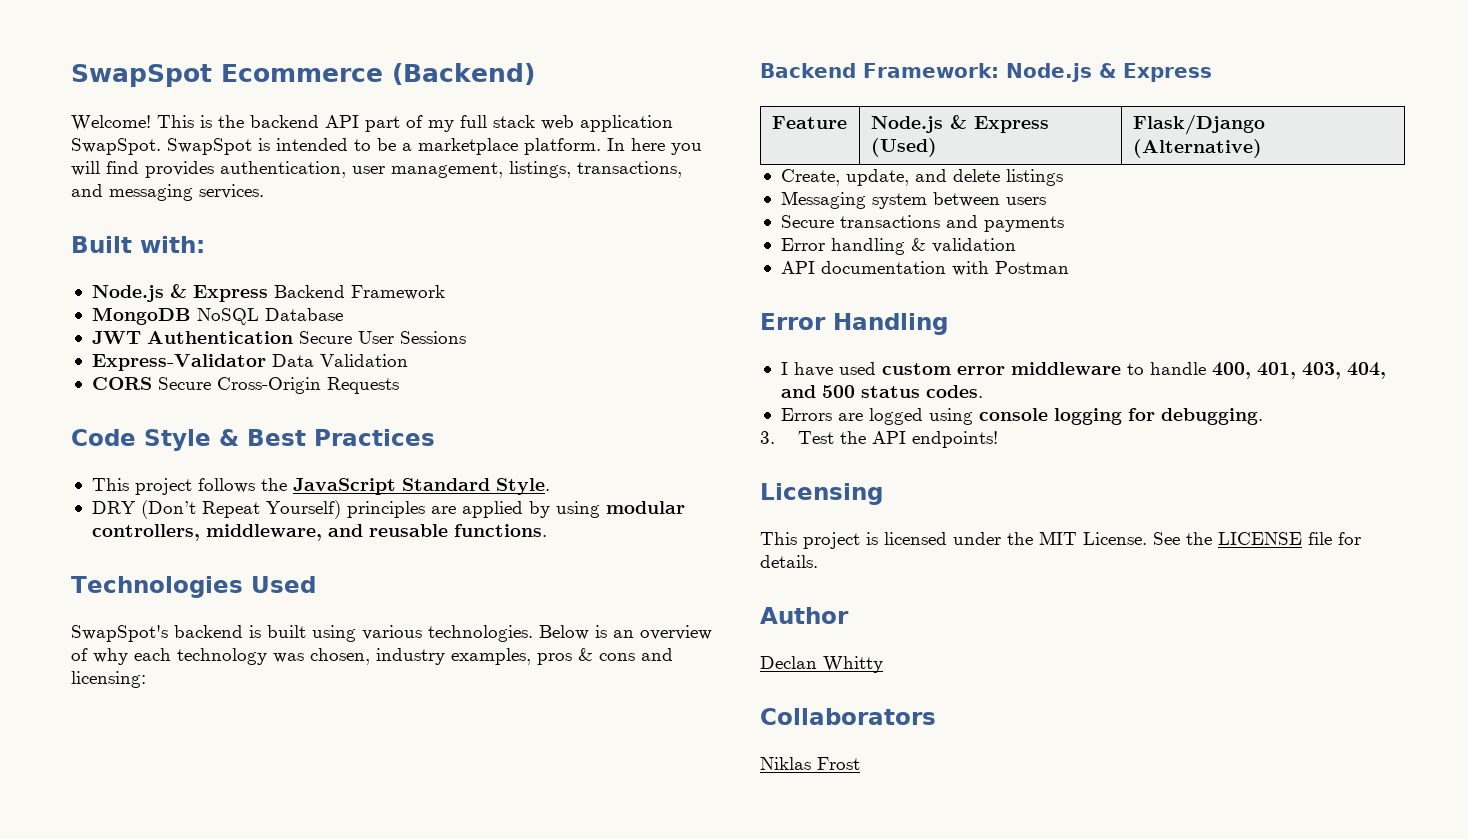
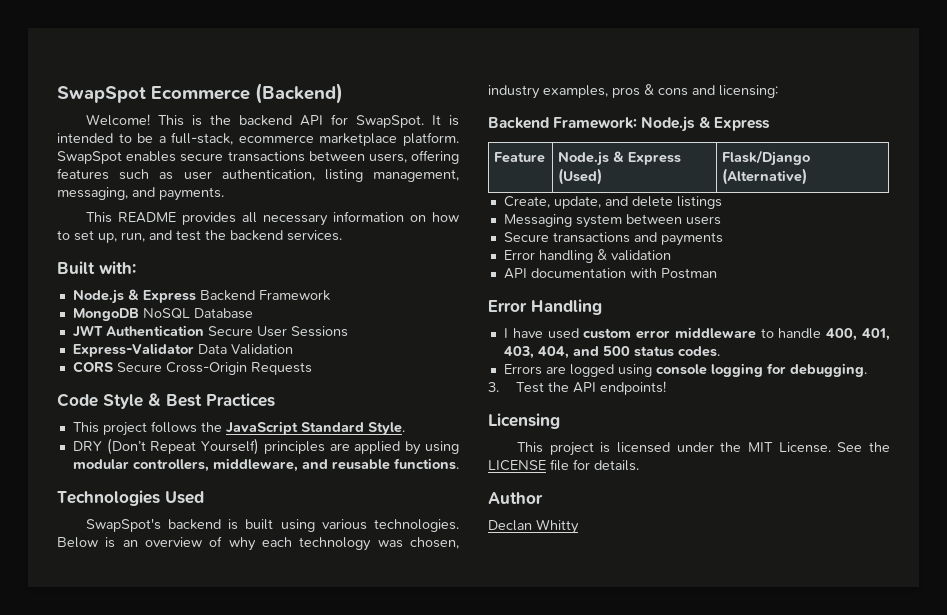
- This is the backend API part of my full stack web application SwapSpot. SwapSpot is intended to be a marketplace platform. In here you will find provides authentication, user management, listings, transactions, and messaging services.
+ This is the backend API for SwapSpot. It is intended to be a full-stack, ecommerce marketplace platform. SwapSpot enables secure transactions between users, offering features such as user authentication, listing management, messaging, and payments.
+ This README provides all necessary information on how to set up, run, and test the backend services.
- Collaborators
- Niklas Frost

